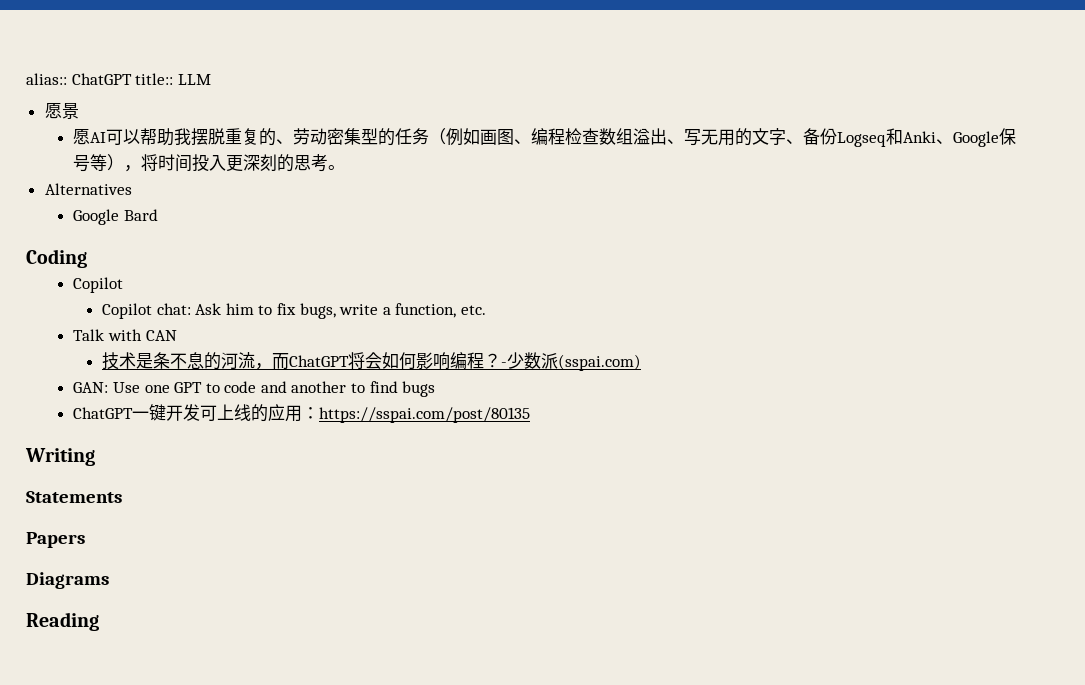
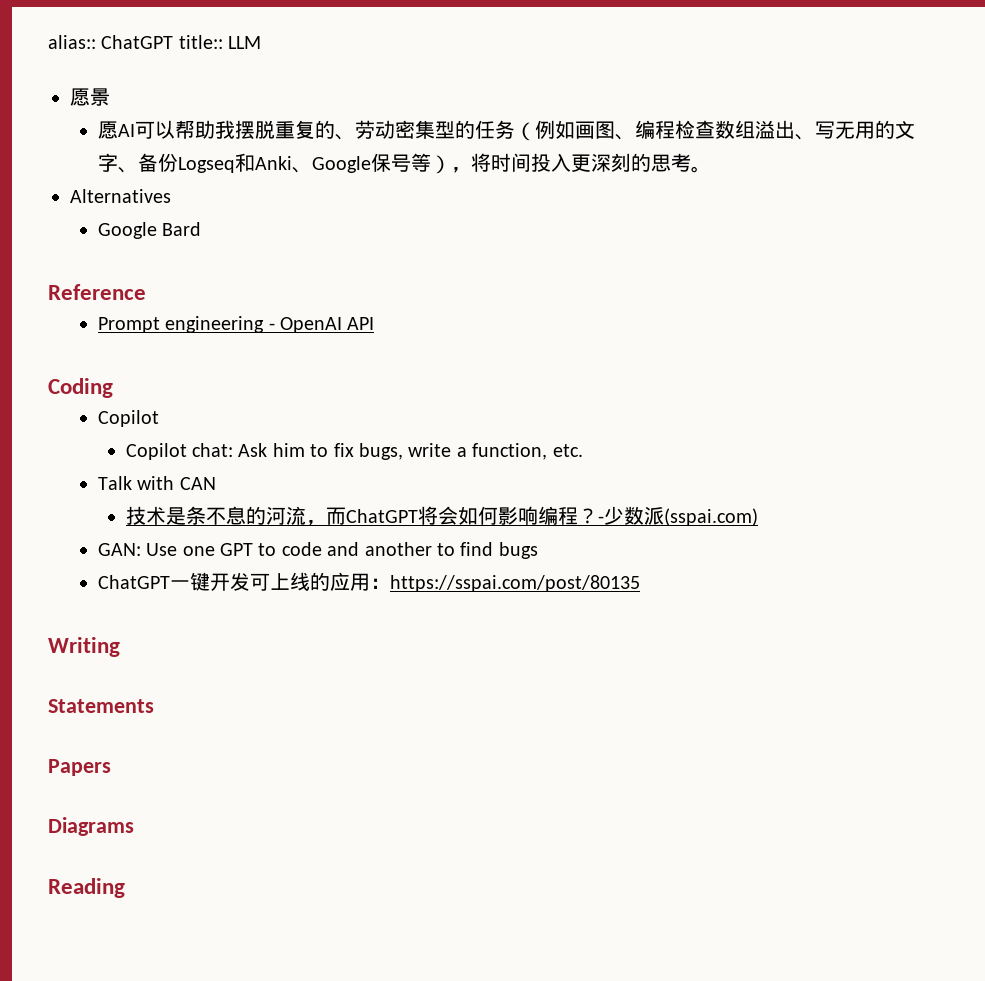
+ Reference
+ Prompt engineering - OpenAI API

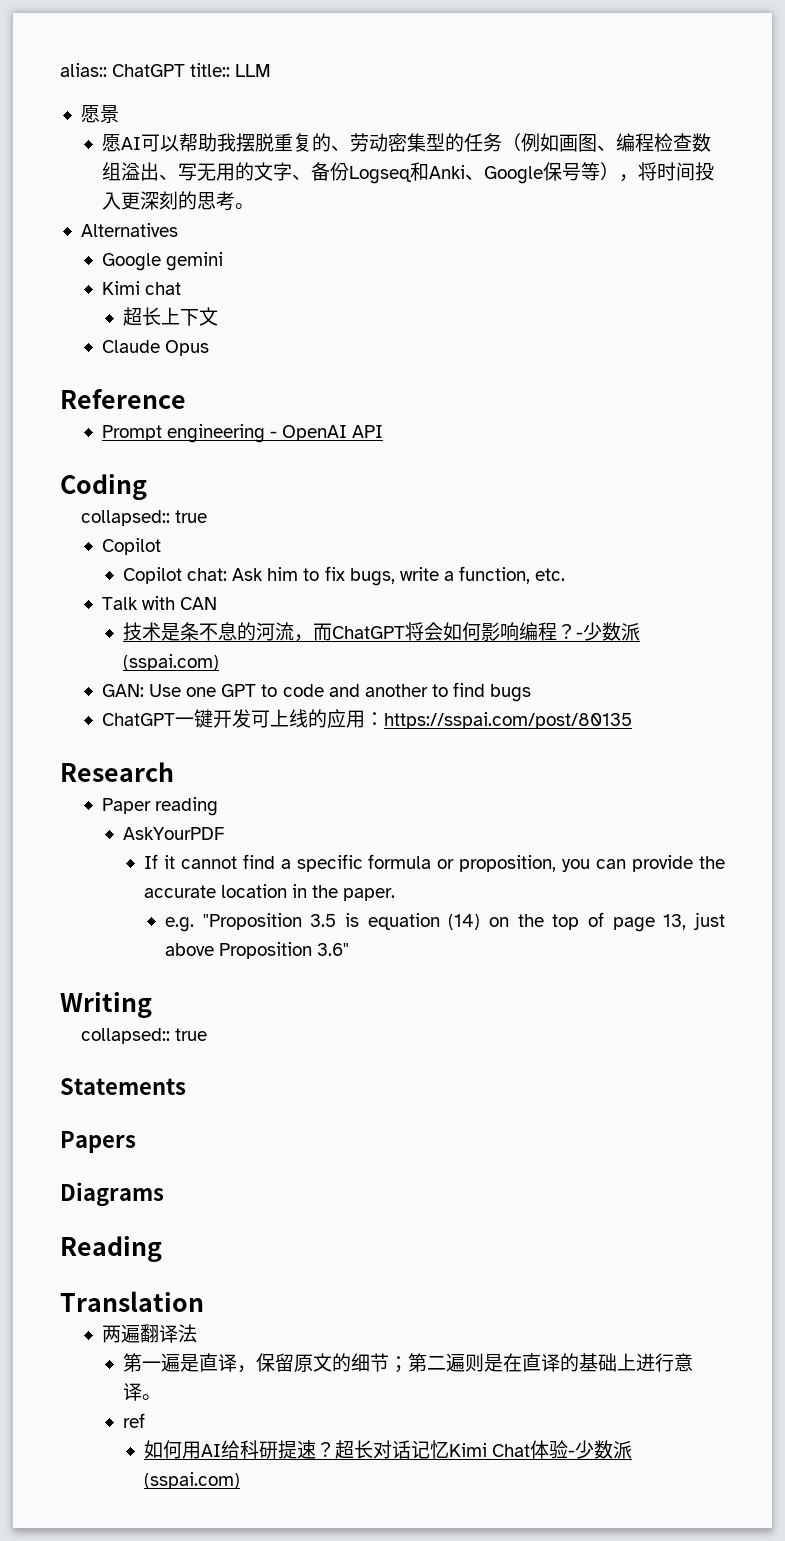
- Google Bard
+ Google gemini
+ Kimi chat
+ 超长上下文
+ Claude Opus
  Coding
+ collapsed:: true
+ Research
+ Paper reading
+ AskYourPDF
+ If it cannot find a specific formula or proposition, you can provide the accurate location in the paper.
+ e.g. "Proposition 3.5 is equation (14) on the top of page 13, just above Proposition 3.6"
  Writing
+ collapsed:: true
+ Translation
+ 两遍翻译法
+ 第一遍是直译，保留原文的细节；第二遍则是在直译的基础上进行意译。
+ ref
+ 如何用AI给科研提速？超长对话记忆Kimi Chat体验-少数派(sspai.com)

